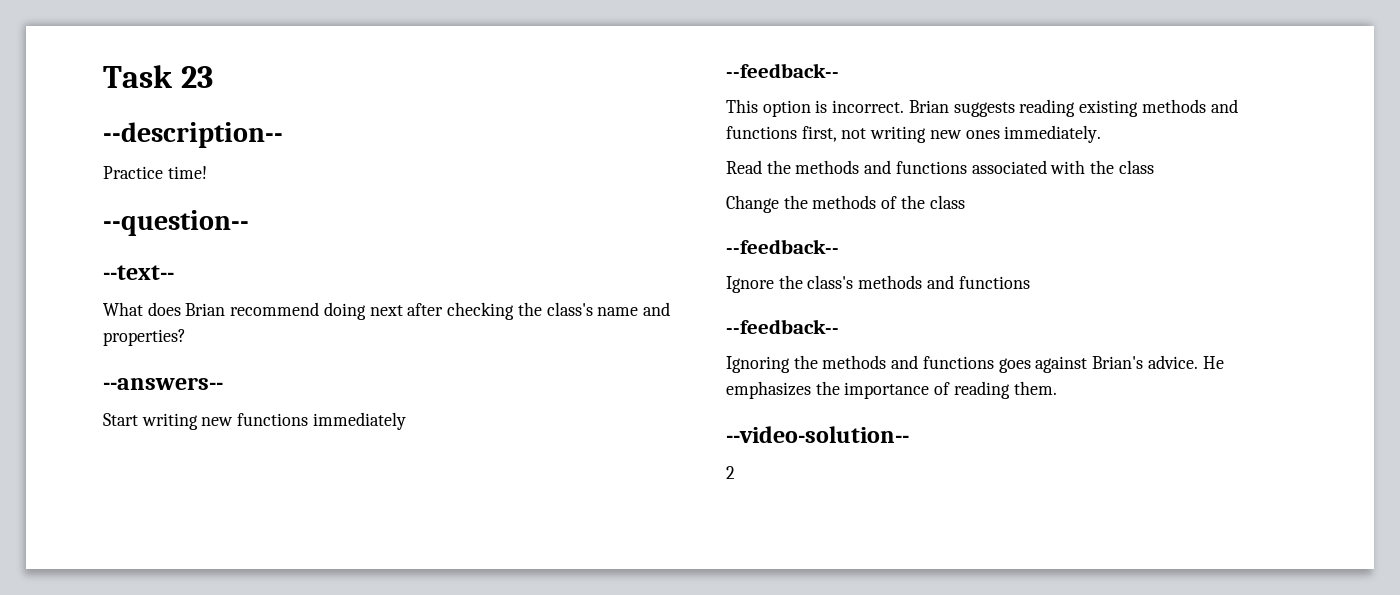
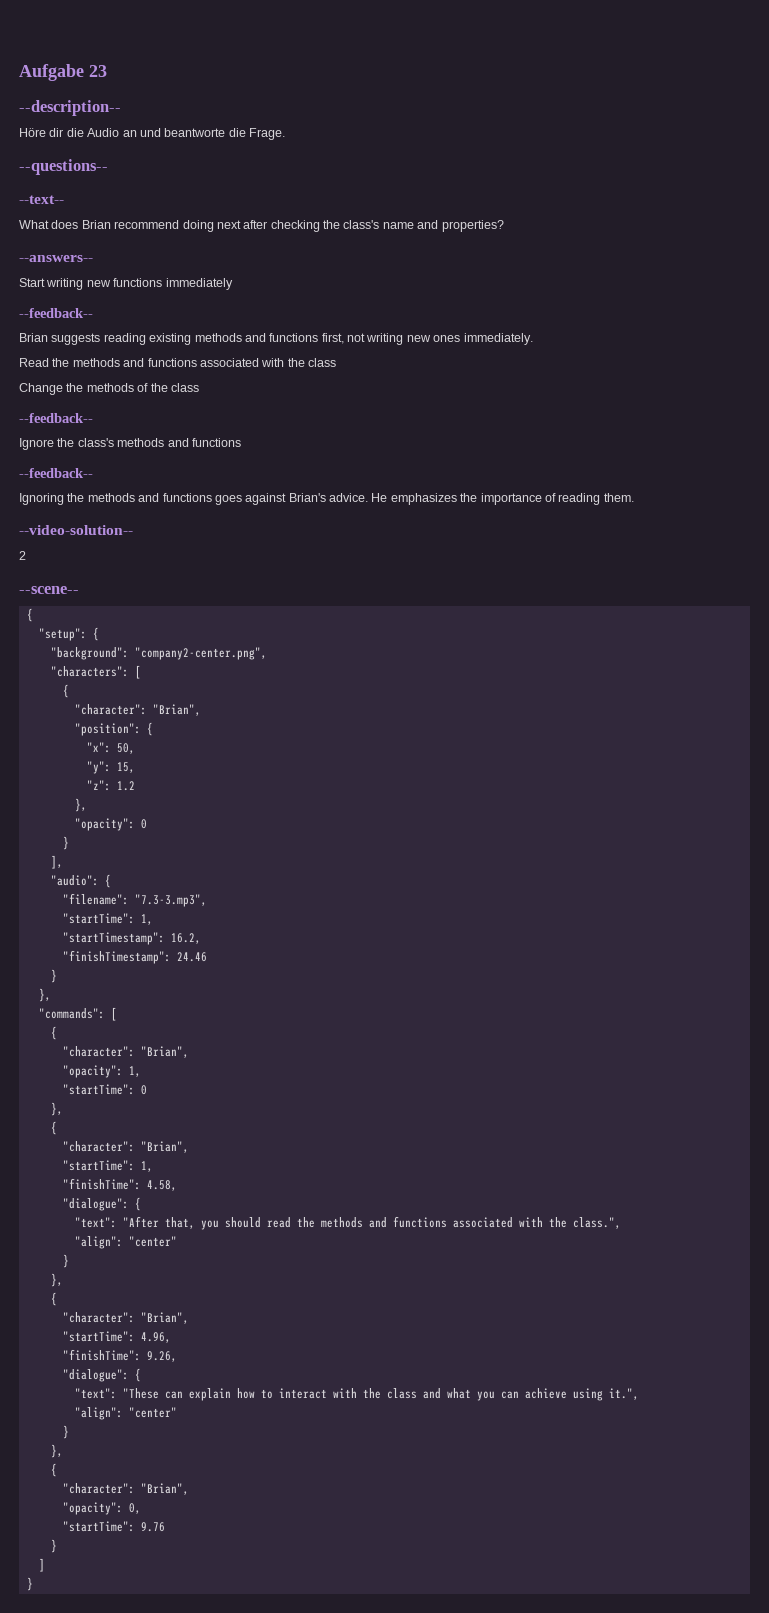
- Task 23
+ Aufgabe 23
- Practice time!
- --question--
+ Höre dir die Audio an und beantworte die Frage.
+ --questions--
- This option is incorrect.
+ --scene--
+ {
+ "setup": {
+ "background": "company2-center.png",
+ "characters": [
+ {
+ "character": "Brian",
+ "position": {
+ "x": 50,
+ "y": 15,
+ "z": 1.2
+ },
+ "opacity": 0
+ }
+ ],
+ "audio": {
+ "filename": "7.3-3.mp3",
+ "startTime": 1,
+ "startTimestamp": 16.2,
+ "finishTimestamp": 24.46
+ }
+ },
+ "commands": [
+ {
+ "character": "Brian",
+ "opacity": 1,
+ "startTime": 0
+ },
+ {
+ "character": "Brian",
+ "startTime": 1,
+ "finishTime": 4.58,
+ "dialogue": {
+ "text": "After that, you should read the methods and functions associated with the class.",
+ "align": "center"
+ }
+ },
+ {
+ "character": "Brian",
+ "startTime": 4.96,
+ "finishTime": 9.26,
+ "dialogue": {
+ "text": "These can explain how to interact with the class and what you can achieve using it.",
+ "align": "center"
+ }
+ },
+ {
+ "character": "Brian",
+ "opacity": 0,
+ "startTime": 9.76
+ }
+ ]
+ }

